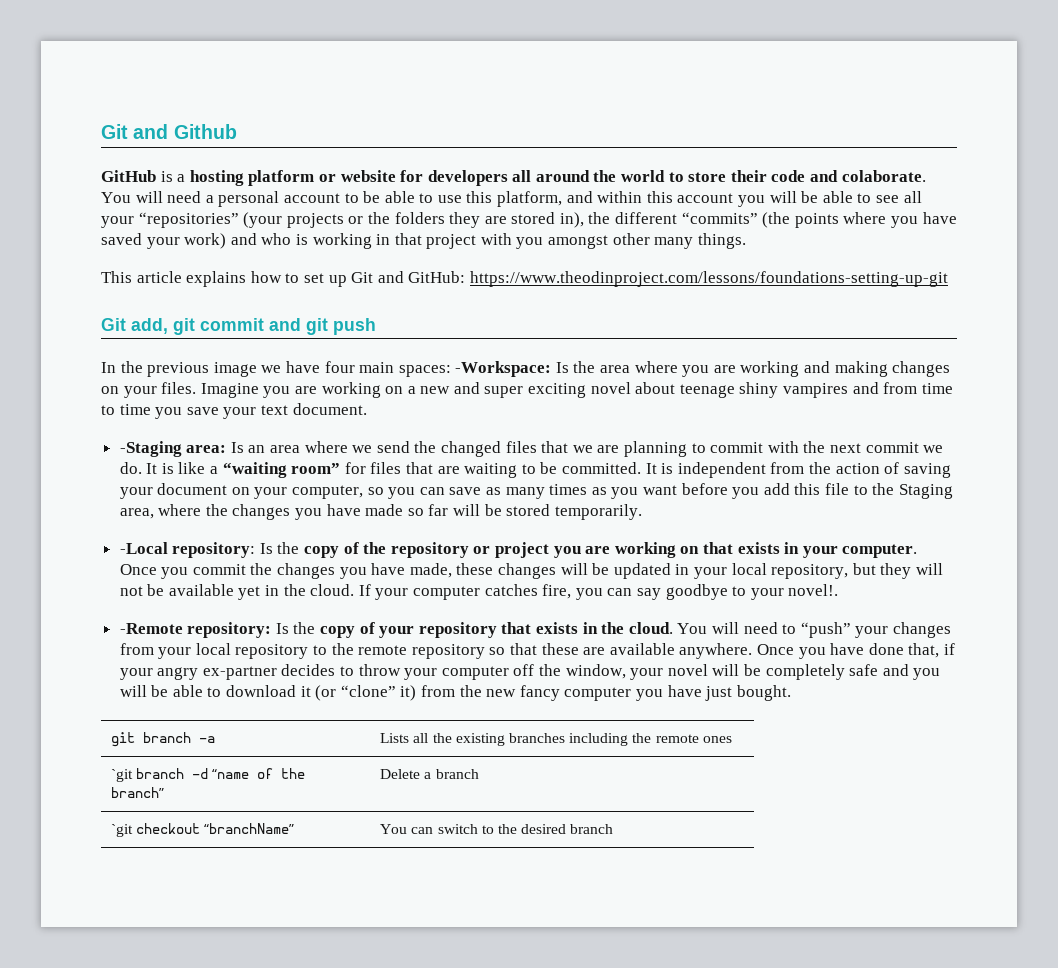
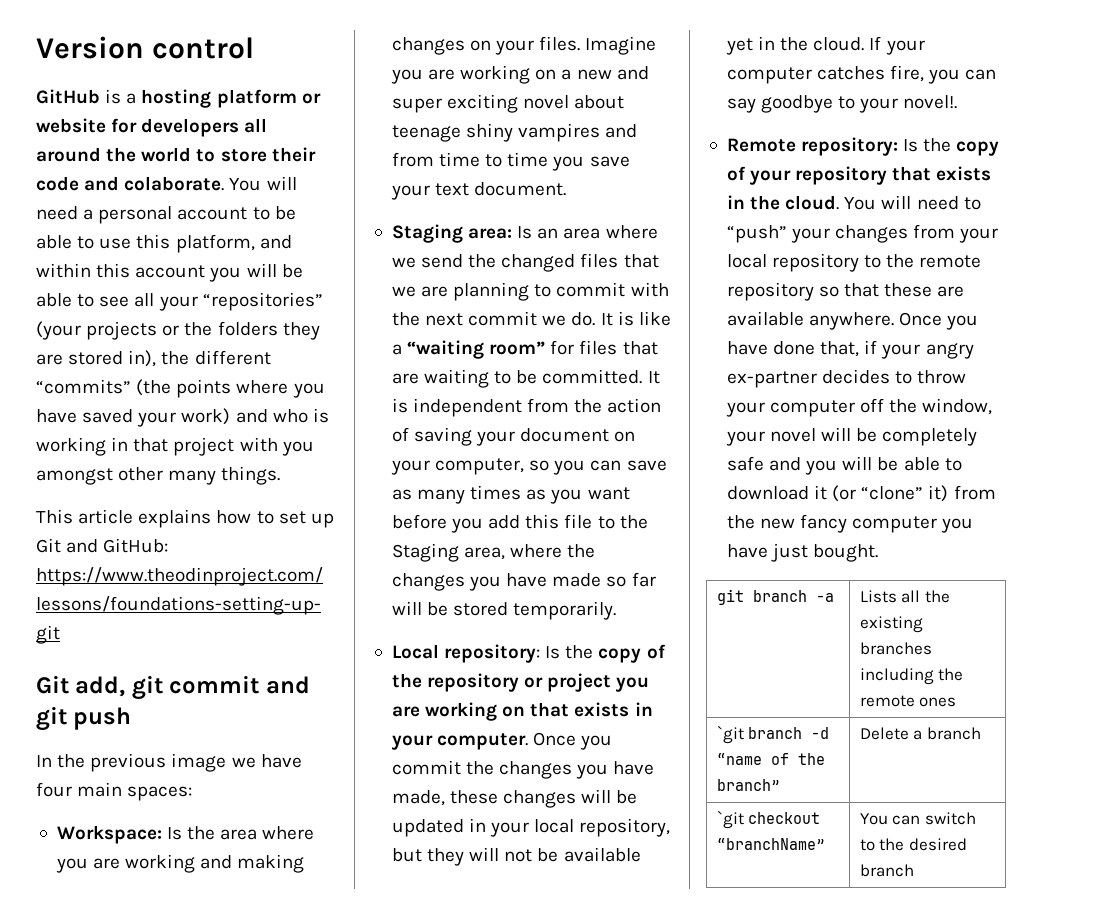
- Git and Github
+ Version control
- In the previous image we have four main spaces: -Workspace: Is the area where you are working and making changes on your files.
+ In the previous image we have four main spaces:
+ Workspace: Is the area where you are working and making changes on your files.
- -Staging area: Is an area where we send the changed files that we are planning to commit with the next commit we do.
+ Staging area: Is an area where we send the changed files that we are planning to commit with the next commit we do.
- -Local repository: Is the copy of the repository or project you are working on that exists in your computer.
+ Local repository: Is the copy of the repository or project you are working on that exists in your computer.
- -Remote repository: Is the copy of your repository that exists in the cloud.
+ Remote repository: Is the copy of your repository that exists in the cloud.

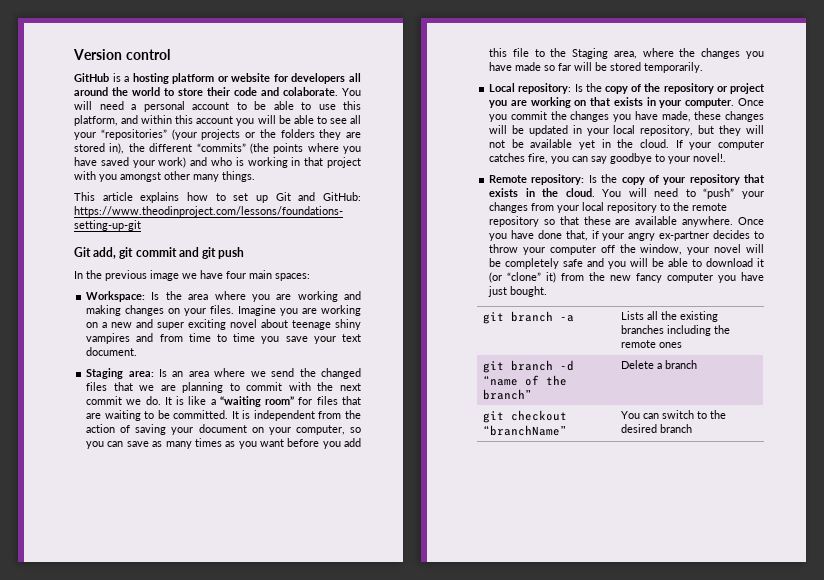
- `git branch -d “name of the branch” | Delete a branch
+ git branch -d “name of the branch” | Delete a branch
- `git checkout “branchName” | You can switch to the desired branch
+ git checkout “branchName” | You can switch to the desired branch

